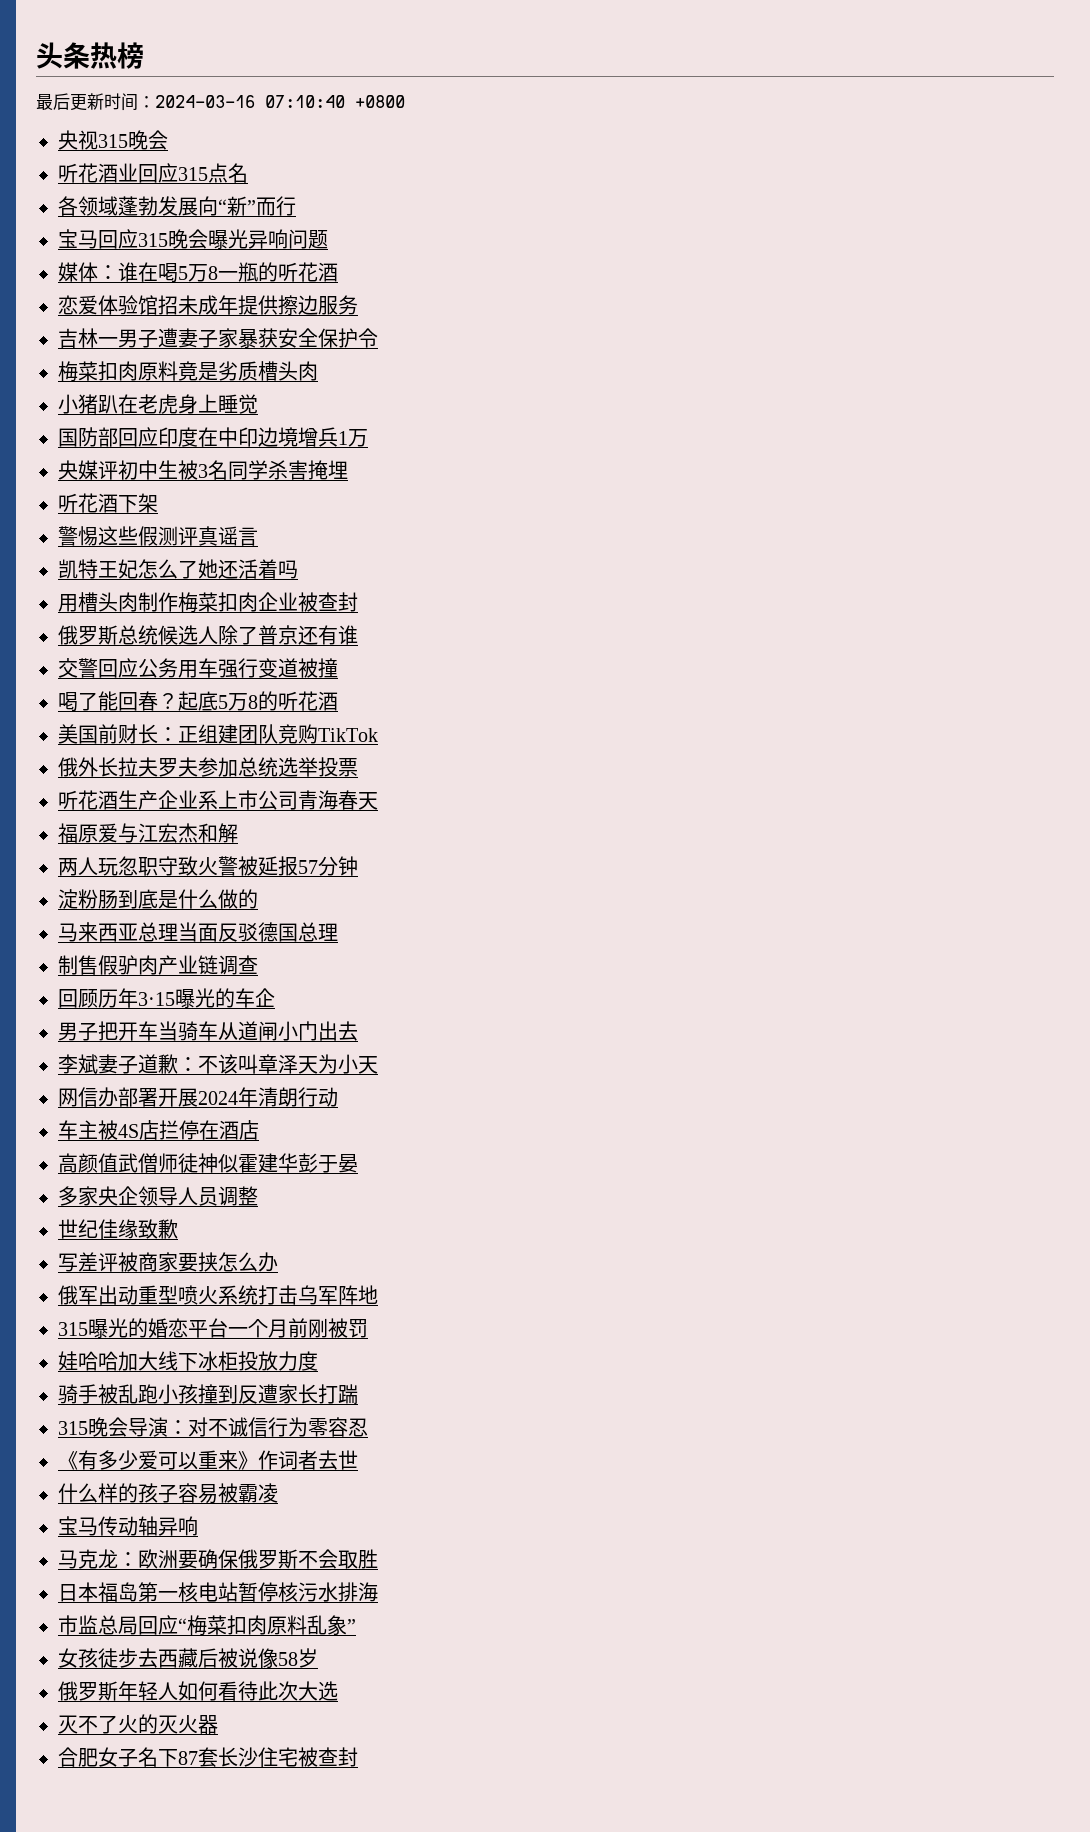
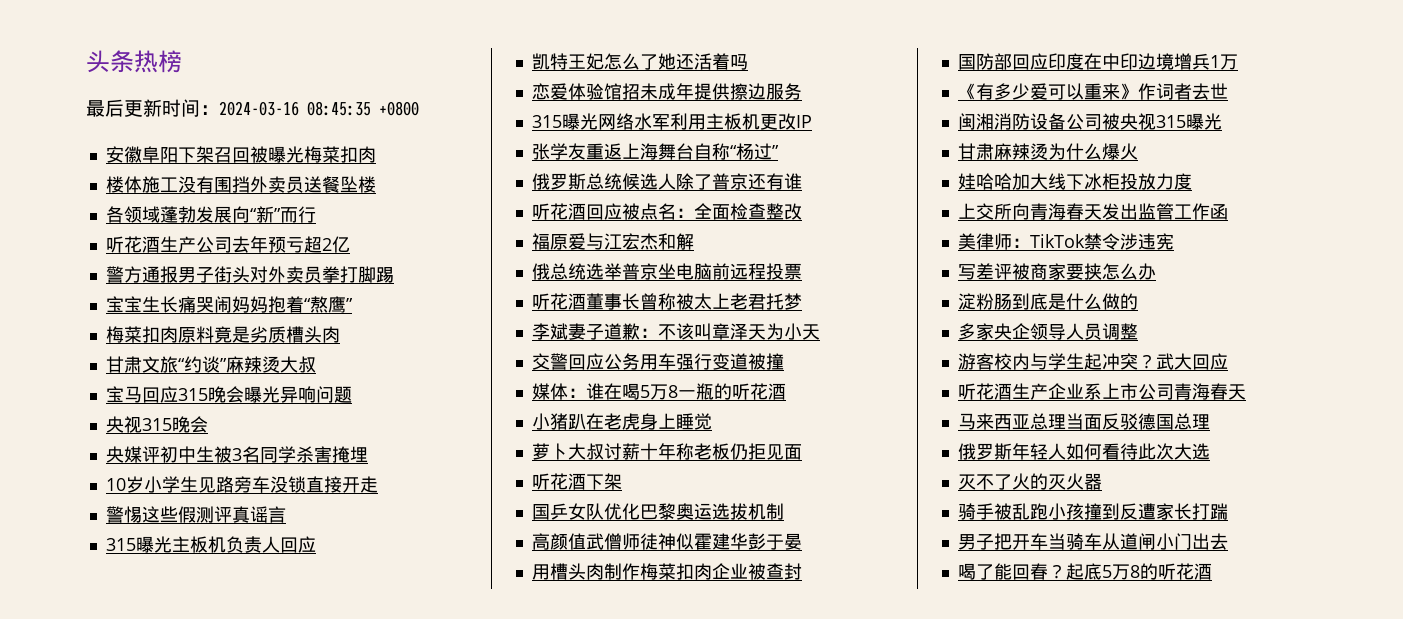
- 最后更新时间：2024-03-16 07:10:40 +0800
+ 最后更新时间：2024-03-16 08:45:35 +0800
- 央视315晚会
- 听花酒业回应315点名
+ 安徽阜阳下架召回被曝光梅菜扣肉
+ 楼体施工没有围挡外卖员送餐坠楼
+ 听花酒生产公司去年预亏超2亿
+ 警方通报男子街头对外卖员拳打脚踢
+ 宝宝生长痛哭闹妈妈抱着“熬鹰”
+ 梅菜扣肉原料竟是劣质槽头肉
+ 甘肃文旅“约谈”麻辣烫大叔
+ 央视315晚会
+ 央媒评初中生被3名同学杀害掩埋
+ 10岁小学生见路旁车没锁直接开走
+ 警惕这些假测评真谣言
+ 315曝光主板机负责人回应
+ 凯特王妃怎么了她还活着吗
+ 恋爱体验馆招未成年提供擦边服务
+ 315曝光网络水军利用主板机更改IP
+ 张学友重返上海舞台自称“杨过”
+ 俄罗斯总统候选人除了普京还有谁
+ 听花酒回应被点名：全面检查整改
+ 福原爱与江宏杰和解
+ 俄总统选举普京坐电脑前远程投票
+ 听花酒董事长曾称被太上老君托梦
+ 李斌妻子道歉：不该叫章泽天为小天
+ 交警回应公务用车强行变道被撞
- 恋爱体验馆招未成年提供擦边服务
- 吉林一男子遭妻子家暴获安全保护令
- 梅菜扣肉原料竟是劣质槽头肉
+ 萝卜大叔讨薪十年称老板仍拒见面
+ 听花酒下架
+ 国乒女队优化巴黎奥运选拔机制
+ 高颜值武僧师徒神似霍建华彭于晏
+ 用槽头肉制作梅菜扣肉企业被查封
- 央媒评初中生被3名同学杀害掩埋
- 听花酒下架
- 警惕这些假测评真谣言
- 凯特王妃怎么了她还活着吗
- 用槽头肉制作梅菜扣肉企业被查封
- 俄罗斯总统候选人除了普京还有谁
- 交警回应公务用车强行变道被撞
- 喝了能回春？起底5万8的听花酒
- 美国前财长：正组建团队竞购TikTok
- 俄外长拉夫罗夫参加总统选举投票
+ 《有多少爱可以重来》作词者去世
+ 闽湘消防设备公司被央视315曝光
+ 甘肃麻辣烫为什么爆火
+ 娃哈哈加大线下冰柜投放力度
+ 上交所向青海春天发出监管工作函
+ 美律师：TikTok禁令涉违宪
+ 写差评被商家要挟怎么办
+ 淀粉肠到底是什么做的
+ 多家央企领导人员调整
+ 游客校内与学生起冲突？武大回应
- 福原爱与江宏杰和解
- 两人玩忽职守致火警被延报57分钟
- 淀粉肠到底是什么做的
- 制售假驴肉产业链调查
- 回顾历年3·15曝光的车企
- 男子把开车当骑车从道闸小门出去
- 李斌妻子道歉：不该叫章泽天为小天
- 网信办部署开展2024年清朗行动
- 车主被4S店拦停在酒店
- 高颜值武僧师徒神似霍建华彭于晏
- 多家央企领导人员调整
- 世纪佳缘致歉
- 写差评被商家要挟怎么办
- 俄军出动重型喷火系统打击乌军阵地
- 315曝光的婚恋平台一个月前刚被罚
- 娃哈哈加大线下冰柜投放力度
- 骑手被乱跑小孩撞到反遭家长打踹
- 315晚会导演：对不诚信行为零容忍
- 《有多少爱可以重来》作词者去世
- 什么样的孩子容易被霸凌
- 宝马传动轴异响
- 马克龙：欧洲要确保俄罗斯不会取胜
- 日本福岛第一核电站暂停核污水排海
- 市监总局回应“梅菜扣肉原料乱象”
- 女孩徒步去西藏后被说像58岁
- 合肥女子名下87套长沙住宅被查封
+ 骑手被乱跑小孩撞到反遭家长打踹
+ 男子把开车当骑车从道闸小门出去
+ 喝了能回春？起底5万8的听花酒

